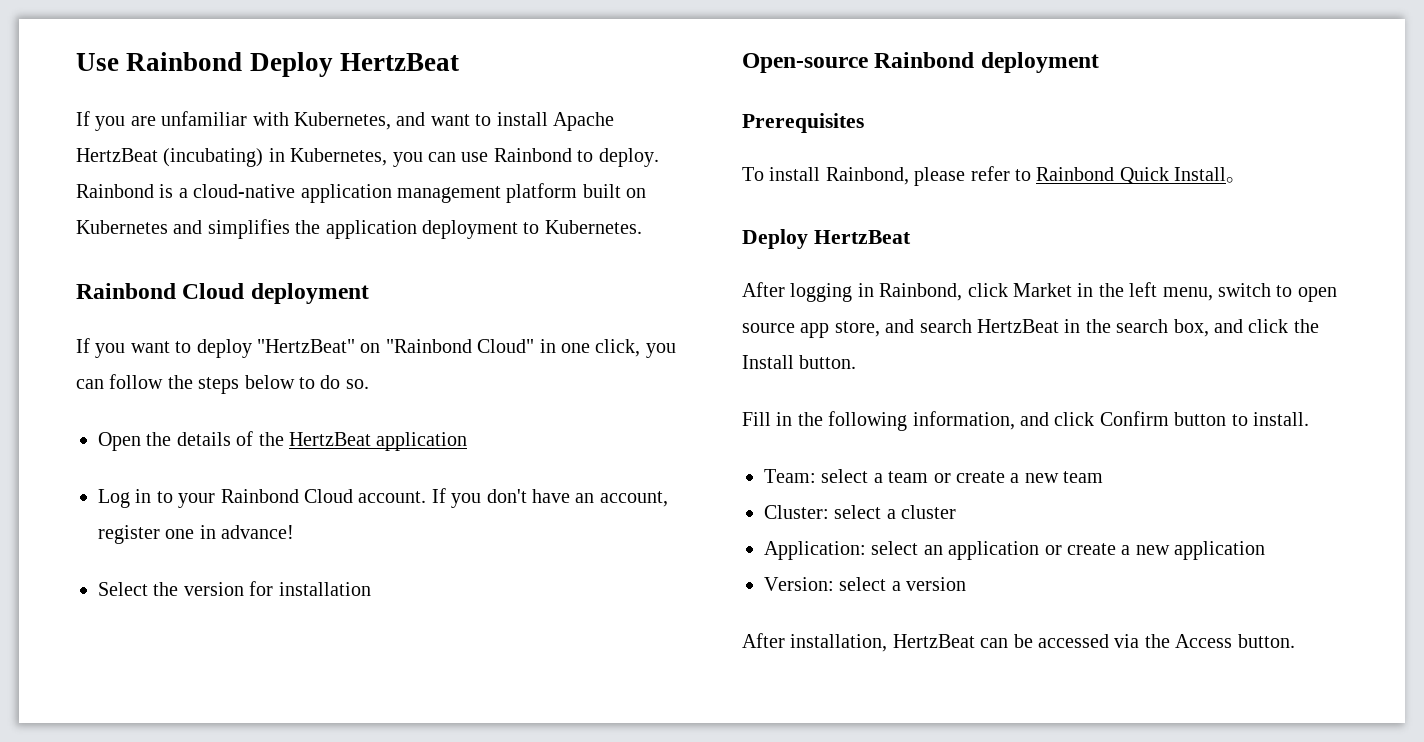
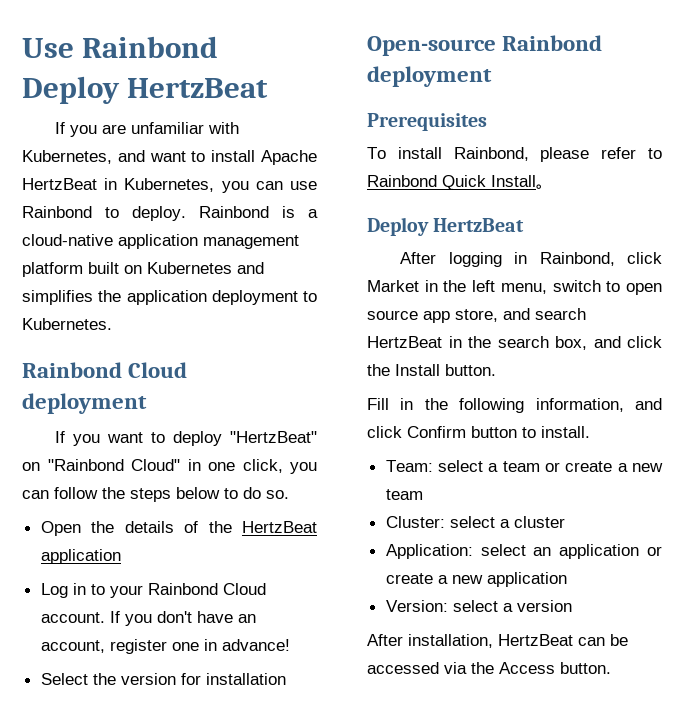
- If you are unfamiliar with Kubernetes, and want to install Apache HertzBeat (incubating) in Kubernetes, you can use Rainbond to deploy.
+ If you are unfamiliar with Kubernetes, and want to install Apache HertzBeat in Kubernetes, you can use Rainbond to deploy.

